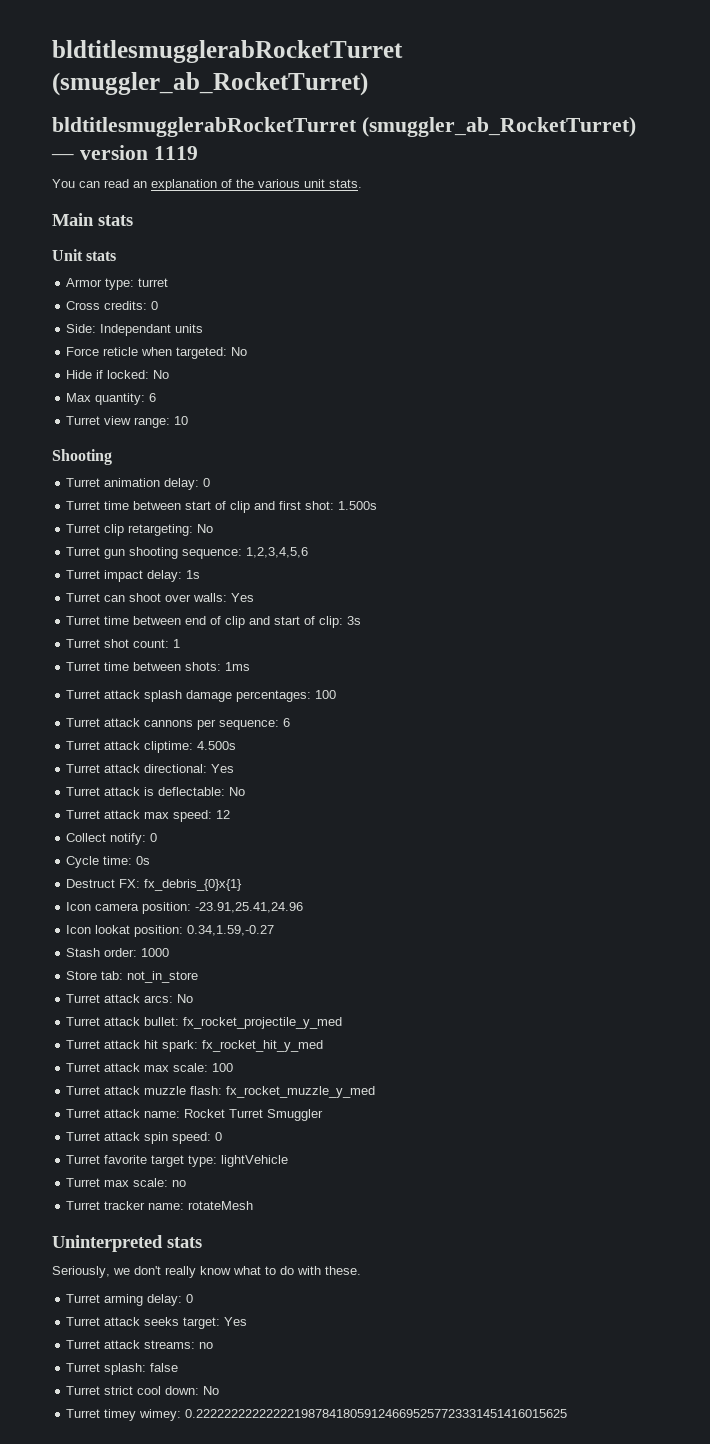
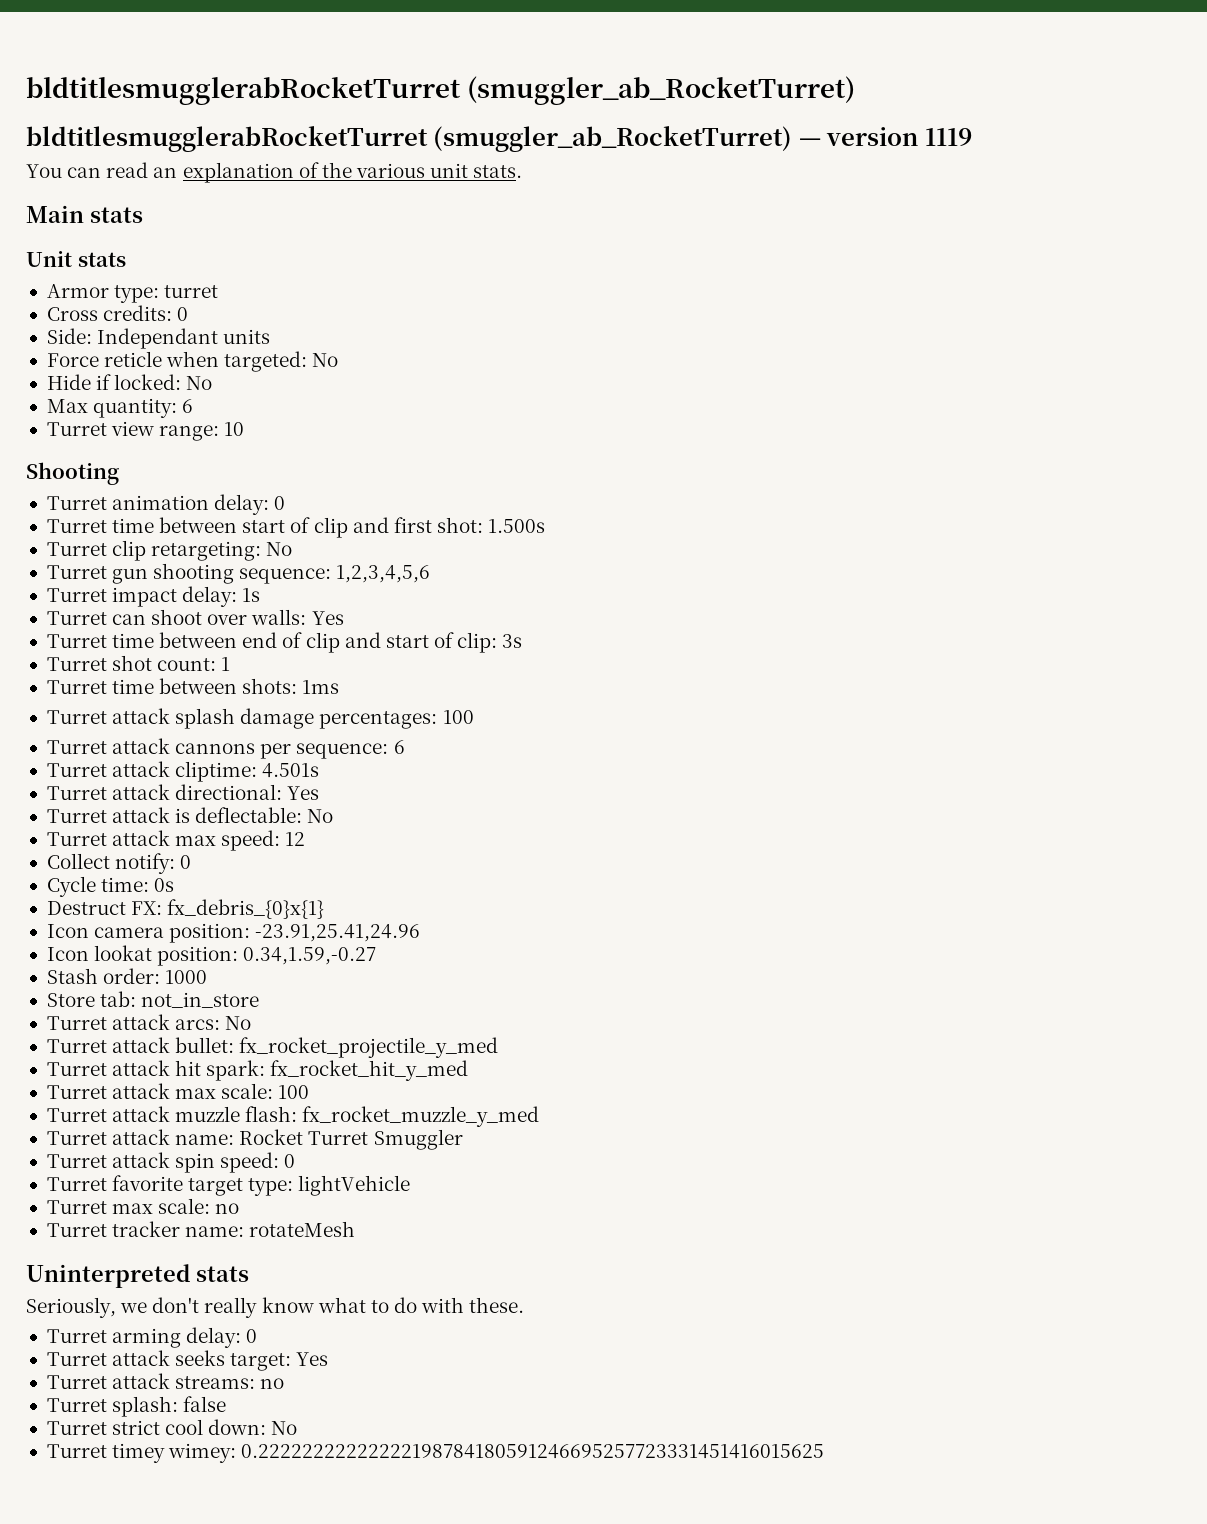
- Turret attack cliptime: 4.500s
+ Turret attack cliptime: 4.501s

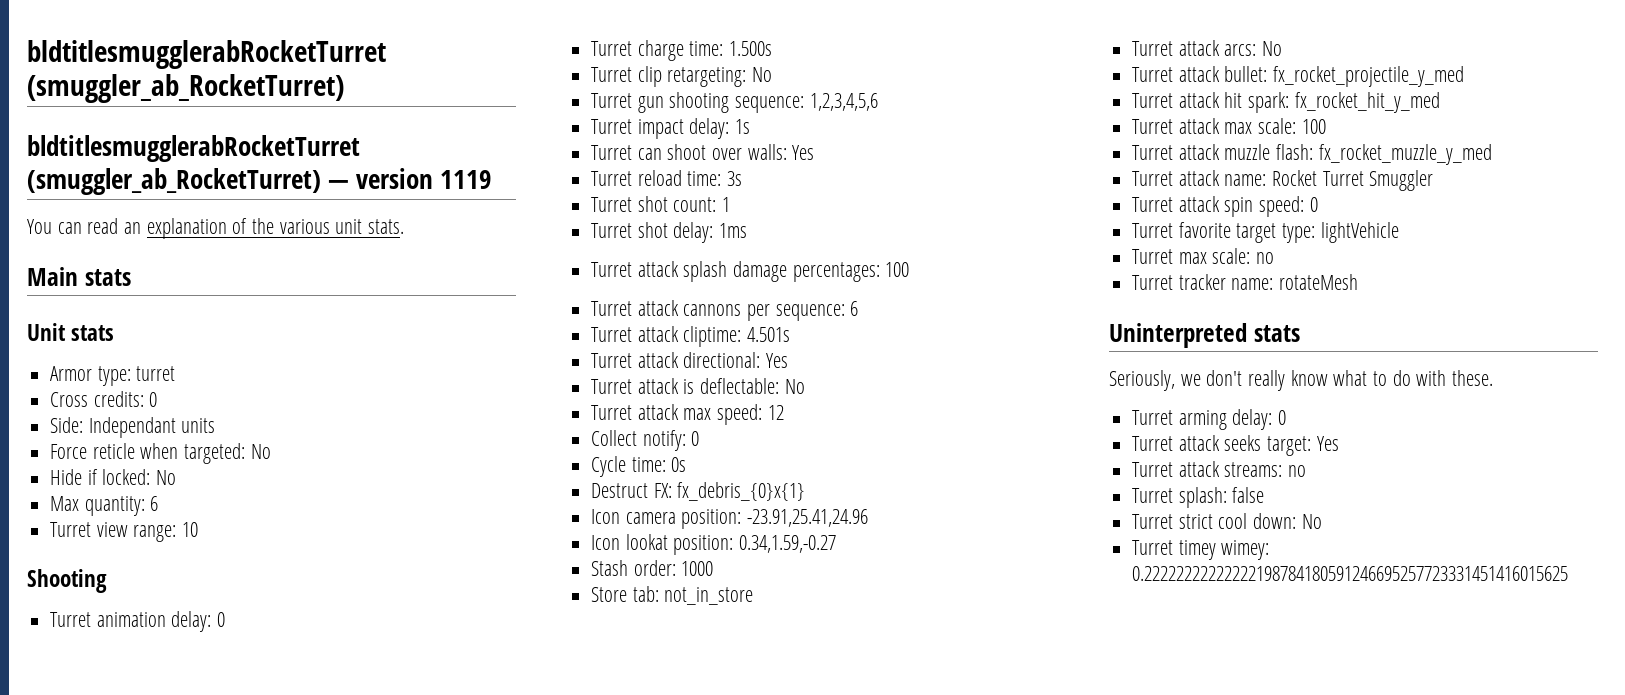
- Turret time between start of clip and first shot: 1.500s
+ Turret charge time: 1.500s
- Turret time between end of clip and start of clip: 3s
+ Turret reload time: 3s
- Turret time between shots: 1ms
+ Turret shot delay: 1ms

